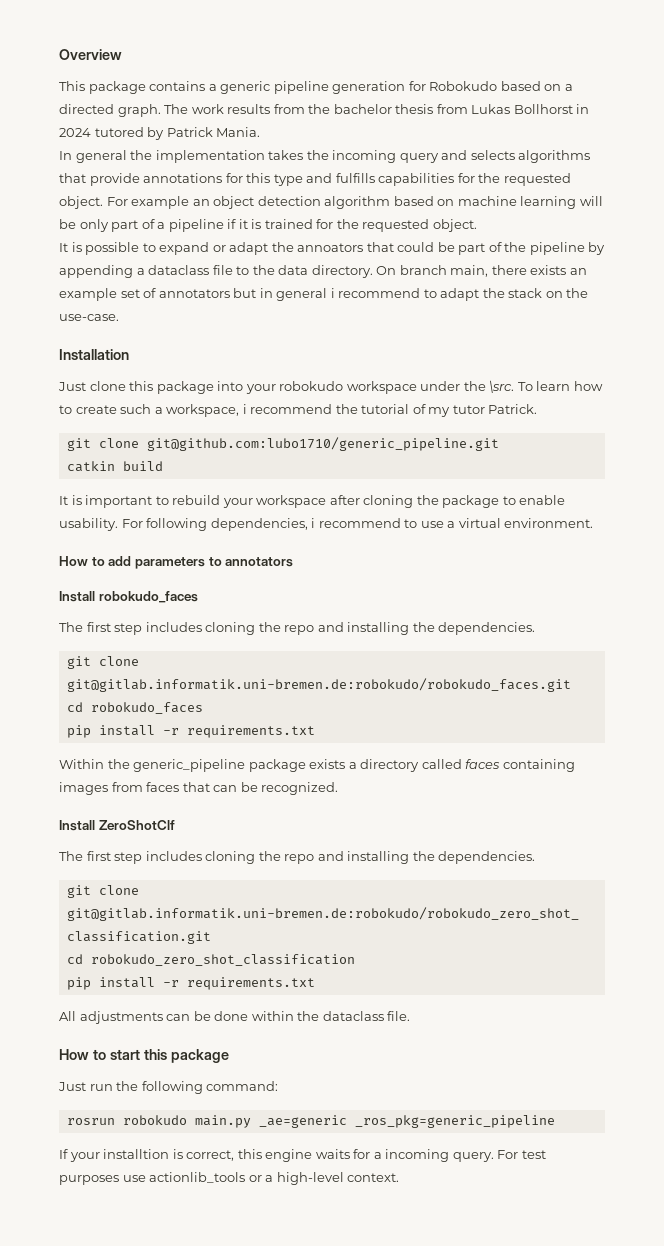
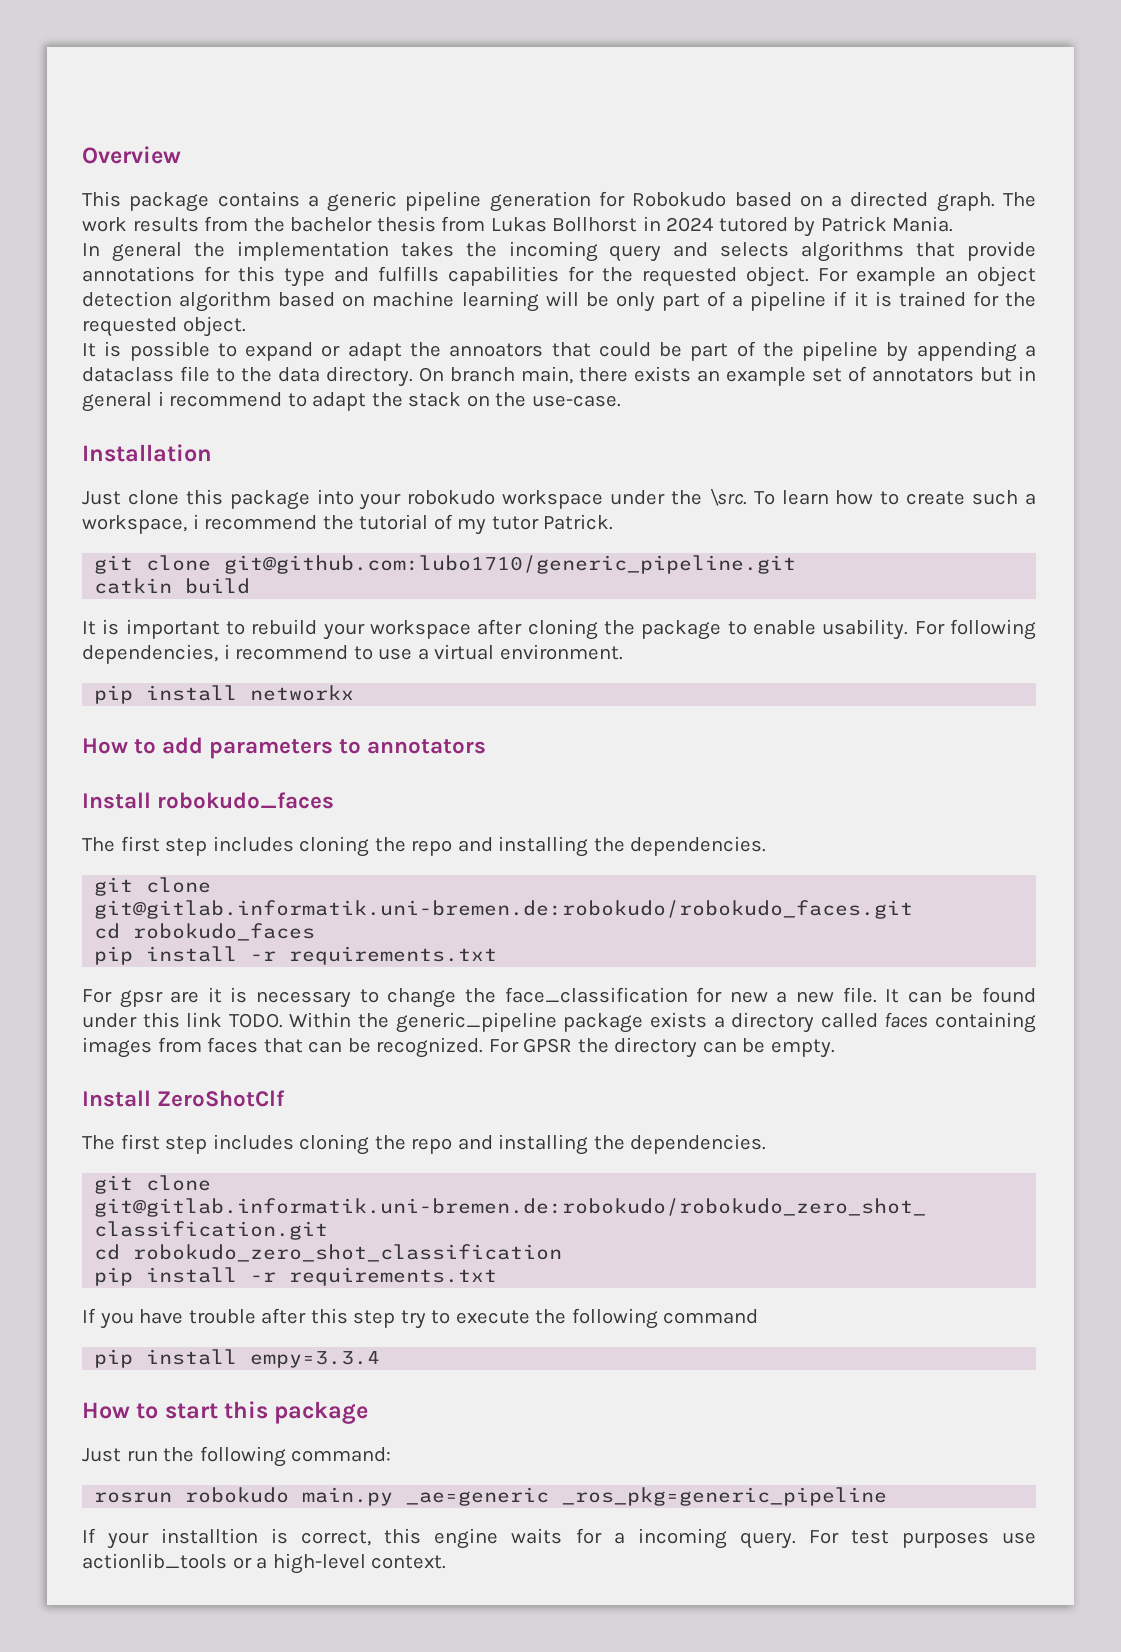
+ pip install networkx
+ For gpsr are it is necessary to change the face_classification for new a new file. It can be found under this link TODO.
+ For GPSR the directory can be empty.
- All adjustments can be done within the dataclass file.
+ If you have trouble after this step try to execute the following command
+ pip install empy=3.3.4

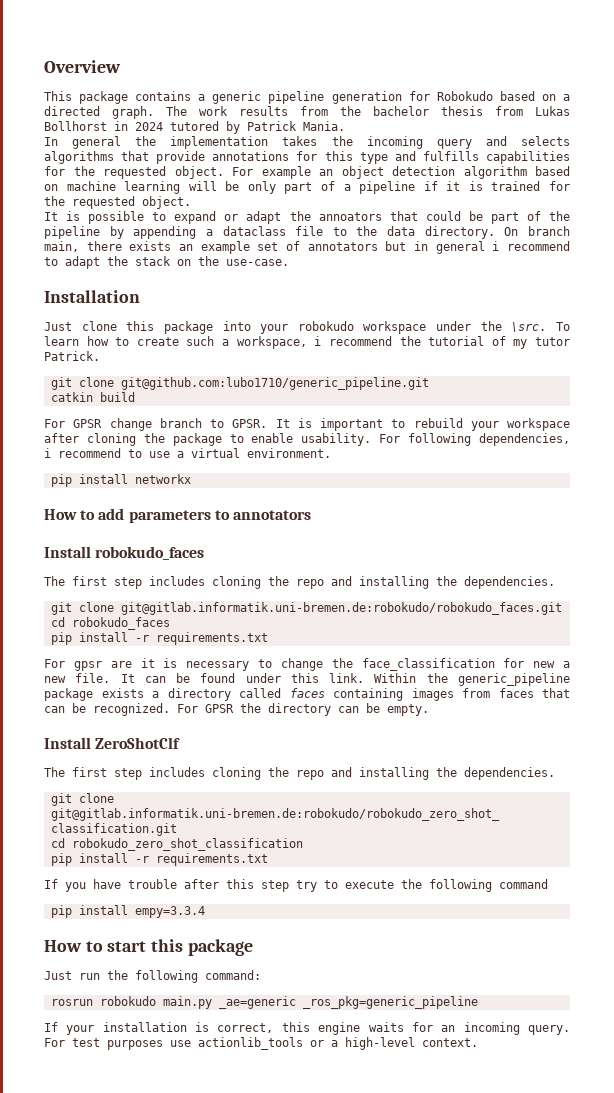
+ For GPSR change branch to GPSR.
- It can be found under this link TODO.
+ It can be found under this link.
- If your installtion is correct, this engine waits for a incoming query.
+ If your installation is correct, this engine waits for an incoming query.

